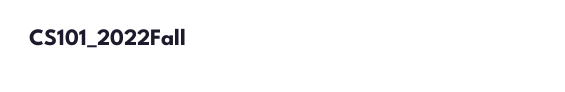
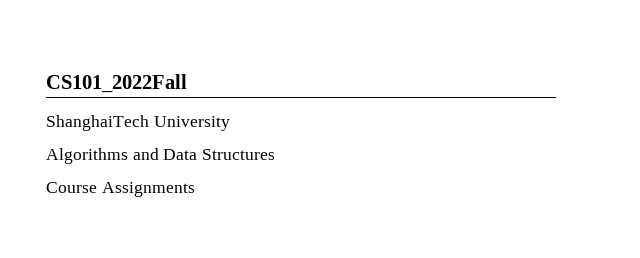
+ ShanghaiTech University
+ Algorithms and Data Structures
+ Course Assignments

